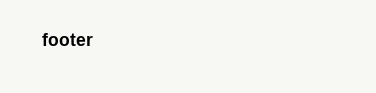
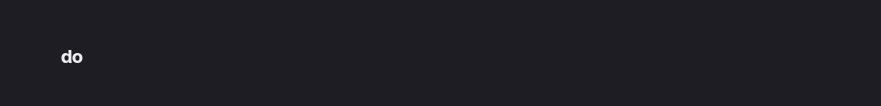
- footer
+ do

